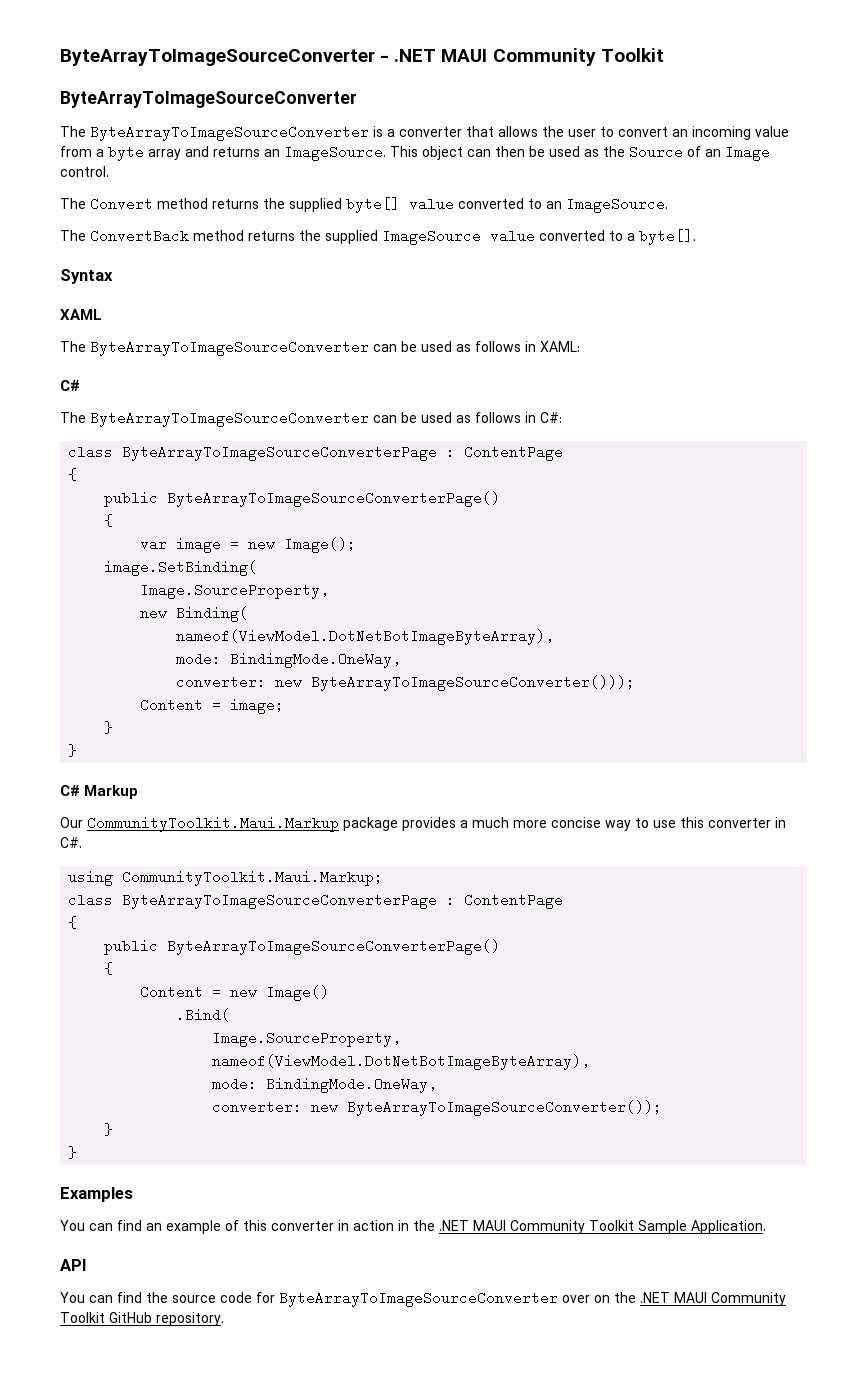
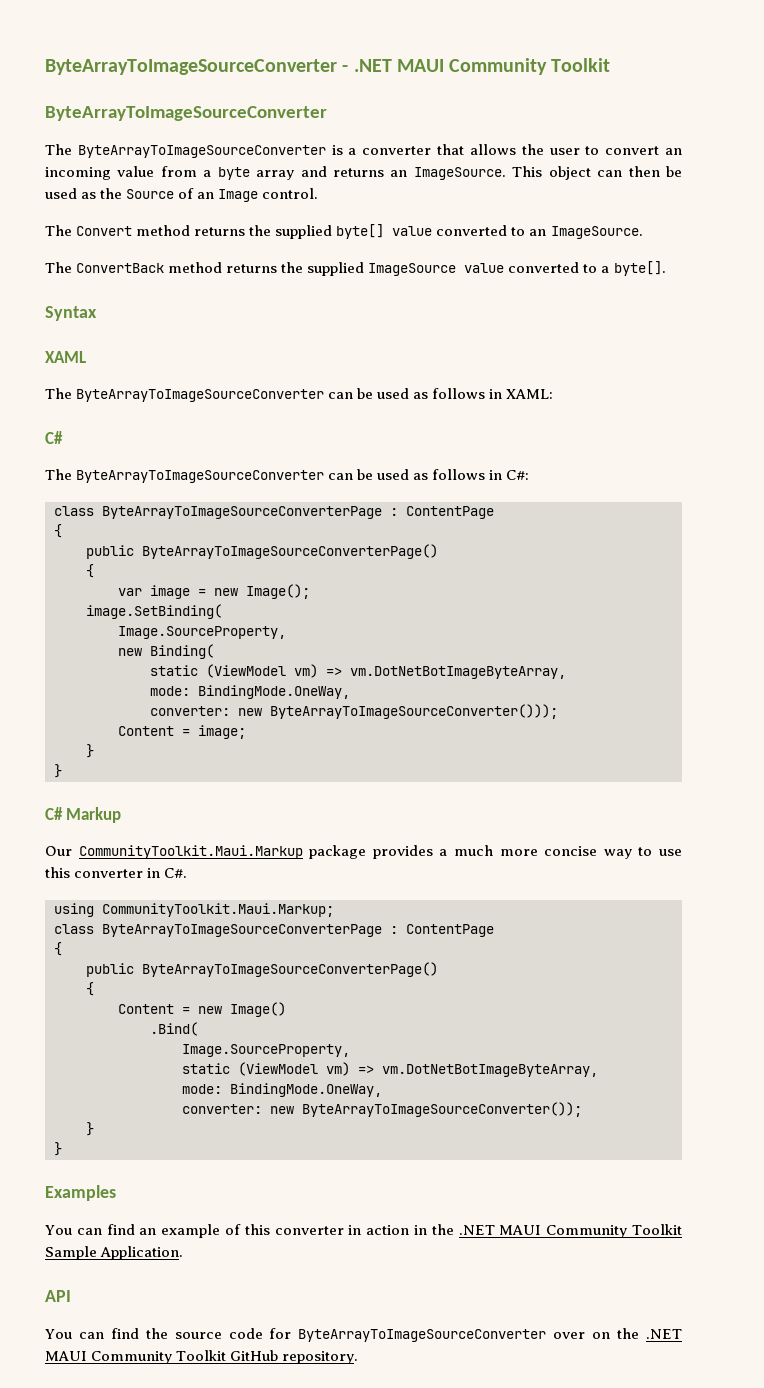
  new Binding(
- nameof(ViewModel.DotNetBotImageByteArray),
+ static (ViewModel vm) => vm.DotNetBotImageByteArray,
  .Bind(
  Image.SourceProperty,
- nameof(ViewModel.DotNetBotImageByteArray),
+ static (ViewModel vm) => vm.DotNetBotImageByteArray,

